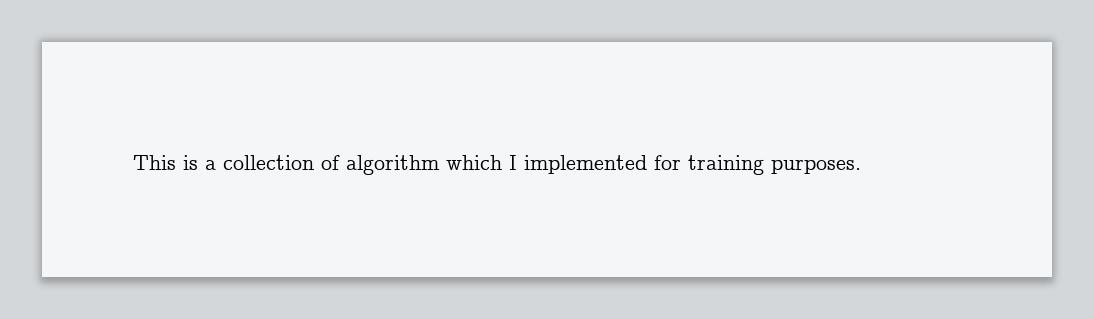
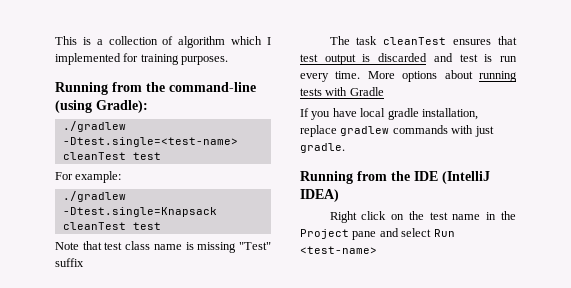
+ Running from the command-line (using Gradle):
+ ./gradlew -Dtest.single=<test-name> cleanTest test
+ For example:
+ ./gradlew -Dtest.single=Knapsack cleanTest test
+ Note that test class name is missing "Test" suffix
+ The task cleanTest ensures that test output is discarded and test is run every time. More options about running tests with Gradle
+ If you have local gradle installation, replace gradlew commands with just gradle.
+ Running from the IDE (IntelliJ IDEA)
+ Right click on the test name in the Project pane and select Run <test-name>

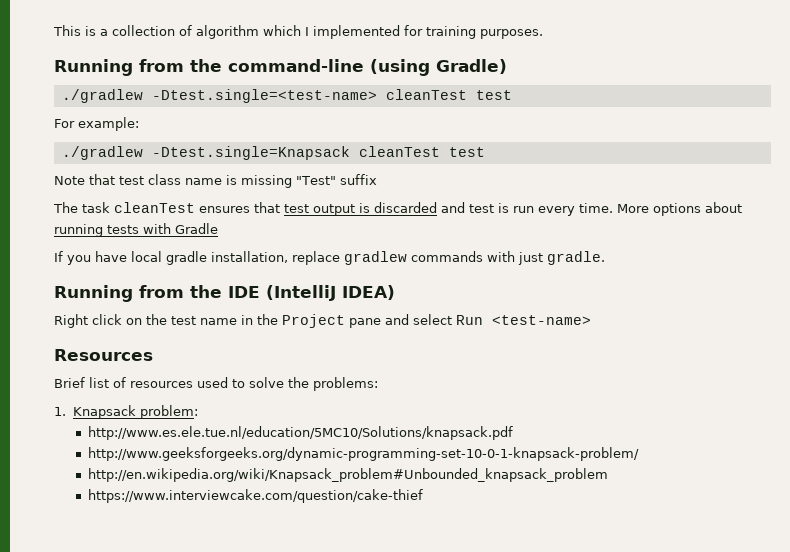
- Running from the command-line (using Gradle):
+ Running from the command-line (using Gradle)
+ Resources
+ Brief list of resources used to solve the problems:
+ 1. Knapsack problem:
+ http://www.es.ele.tue.nl/education/5MC10/Solutions/knapsack.pdf
+ http://www.geeksforgeeks.org/dynamic-programming-set-10-0-1-knapsack-problem/
+ http://en.wikipedia.org/wiki/Knapsack_problem#Unbounded_knapsack_problem
+ https://www.interviewcake.com/question/cake-thief

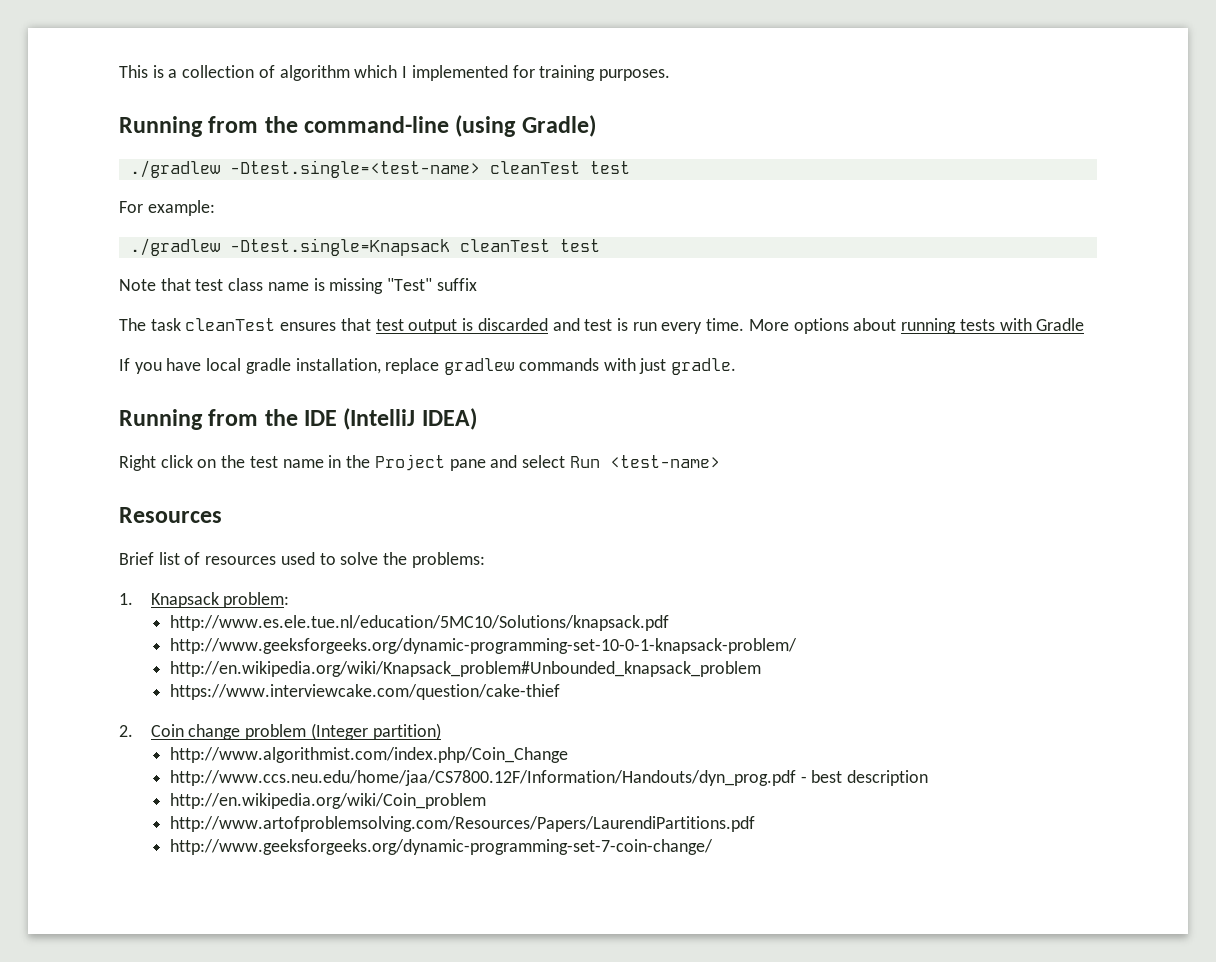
+ 2. Coin change problem (Integer partition)
+ http://www.algorithmist.com/index.php/Coin_Change
+ http://www.ccs.neu.edu/home/jaa/CS7800.12F/Information/Handouts/dyn_prog.pdf - best description
+ http://en.wikipedia.org/wiki/Coin_problem
+ http://www.artofproblemsolving.com/Resources/Papers/LaurendiPartitions.pdf
+ http://www.geeksforgeeks.org/dynamic-programming-set-7-coin-change/

